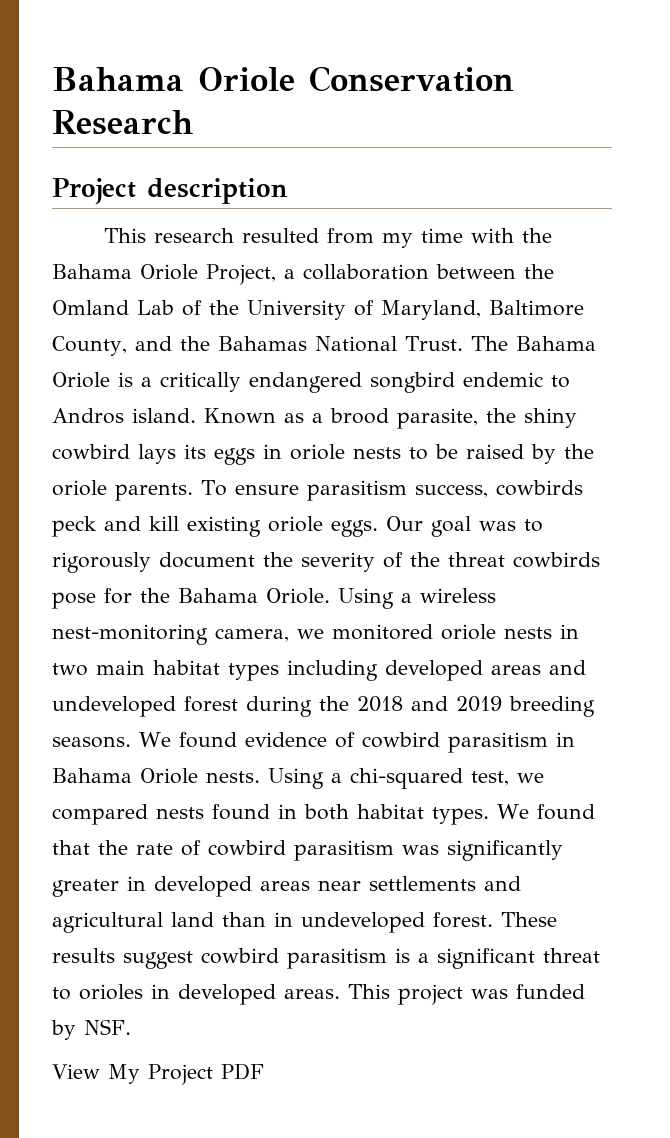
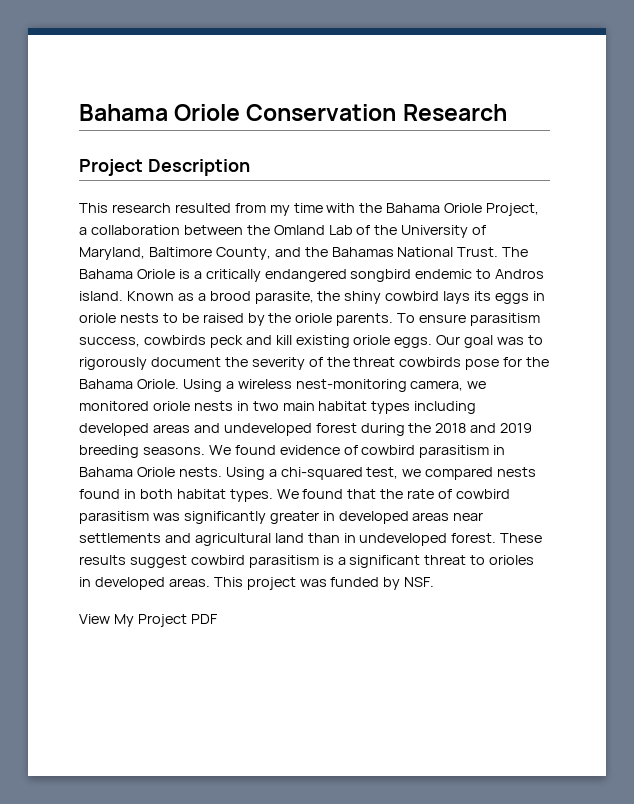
- Project description
+ Project Description

